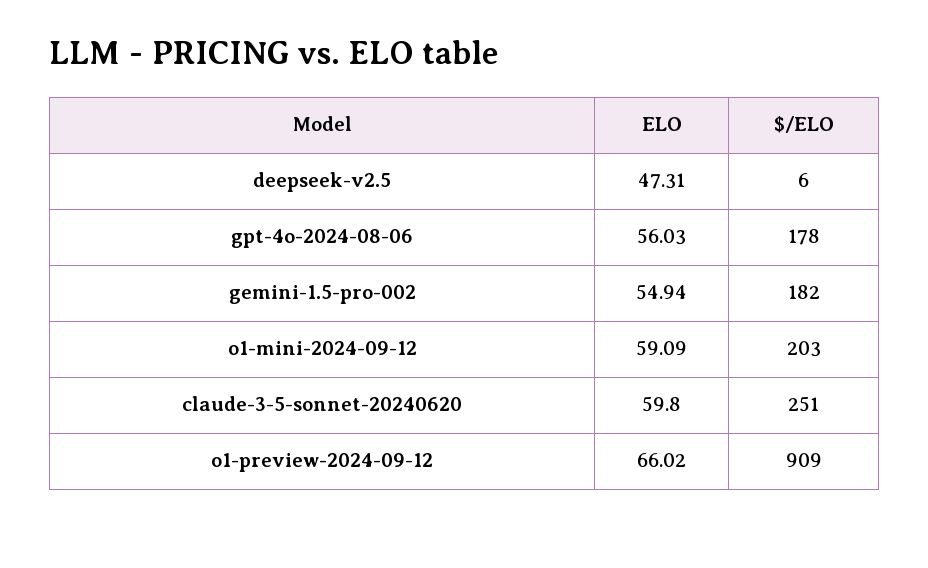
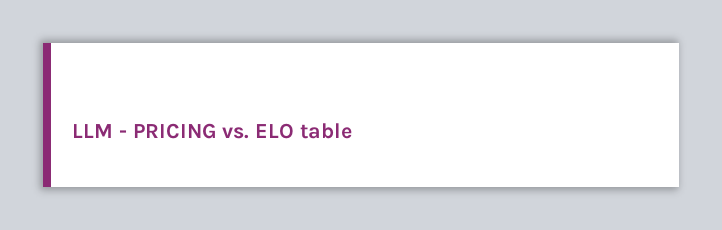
- Model | ELO | $/ELO
- deepseek-v2.5 | 47.31 | 6
- gpt-4o-2024-08-06 | 56.03 | 178
- gemini-1.5-pro-002 | 54.94 | 182
- o1-mini-2024-09-12 | 59.09 | 203
- claude-3-5-sonnet-20240620 | 59.8 | 251
- o1-preview-2024-09-12 | 66.02 | 909

